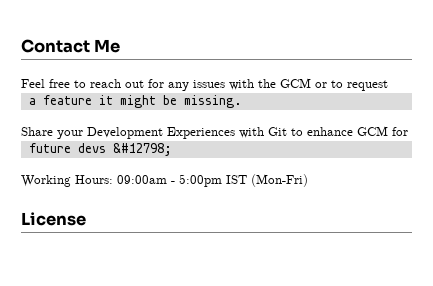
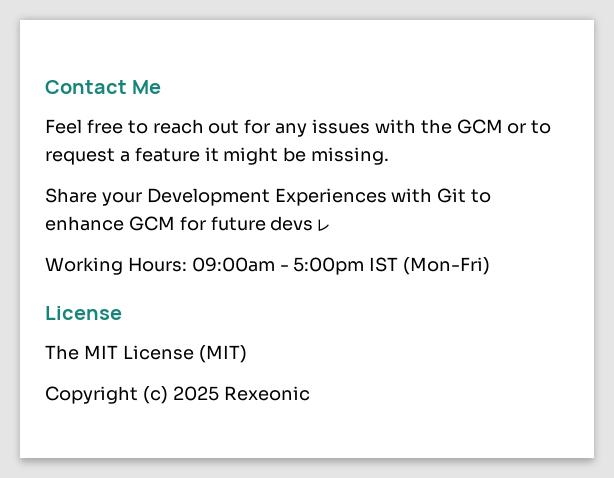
- Feel free to reach out for any issues with the GCM or to request
- a feature it might be missing.
+ Feel free to reach out for any issues with the GCM or to request a feature it might be missing.
- Share your Development Experiences with Git to enhance GCM for
- future devs &#12798;
+ Share your Development Experiences with Git to enhance GCM for future devsㇾ
+ The MIT License (MIT)
+ Copyright (c) 2025 Rexeonic

